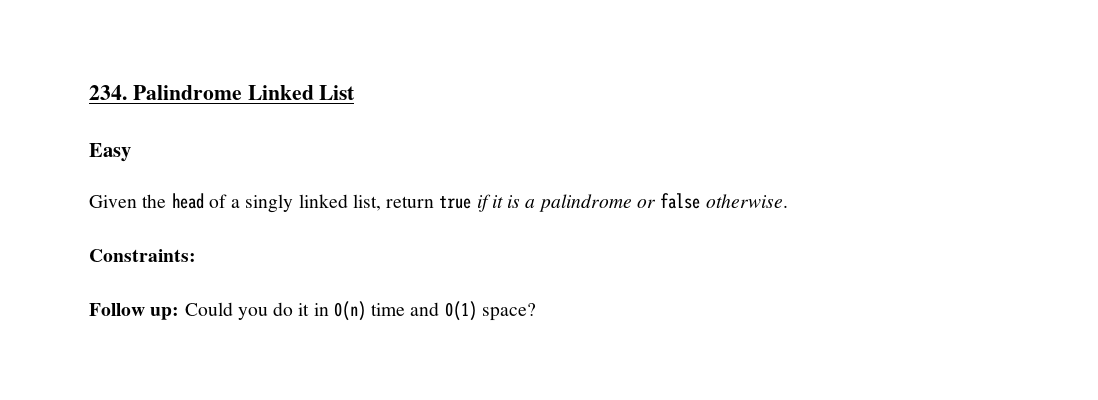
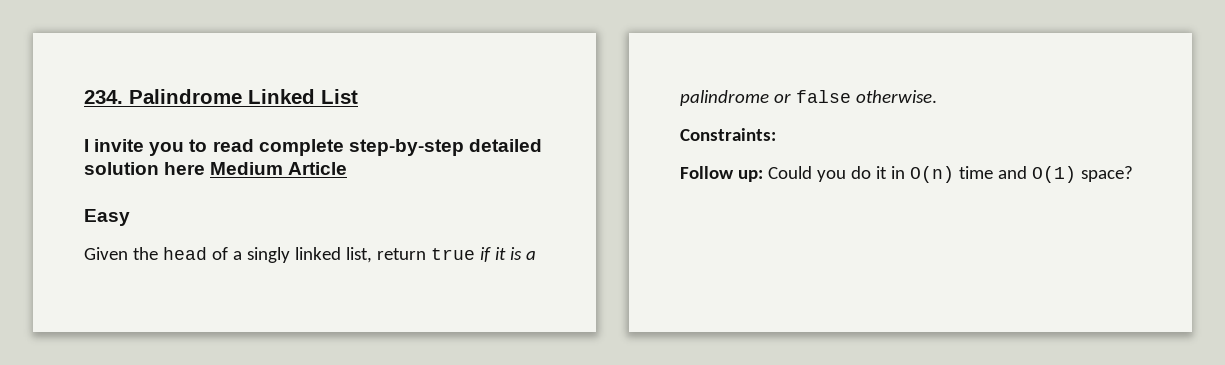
+ I invite you to read complete step-by-step detailed solution here Medium Article

